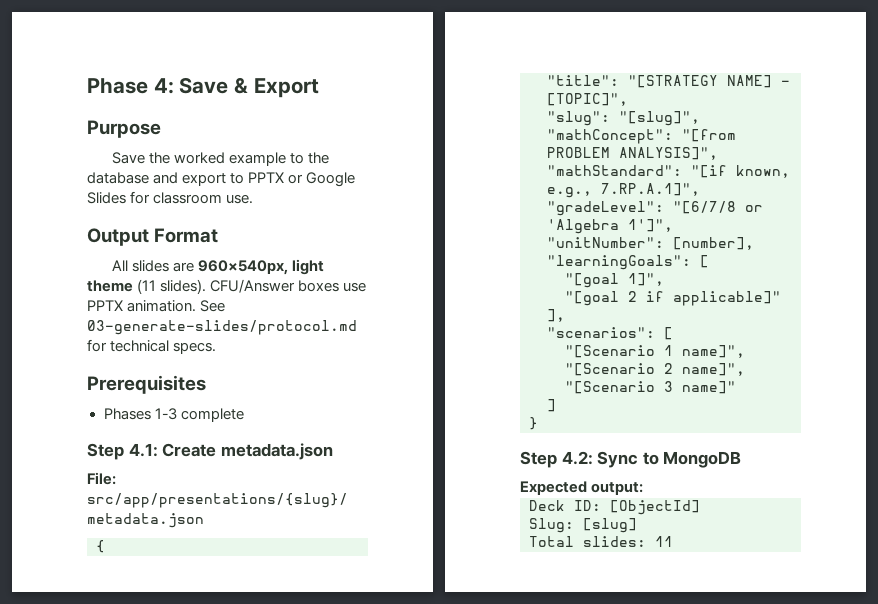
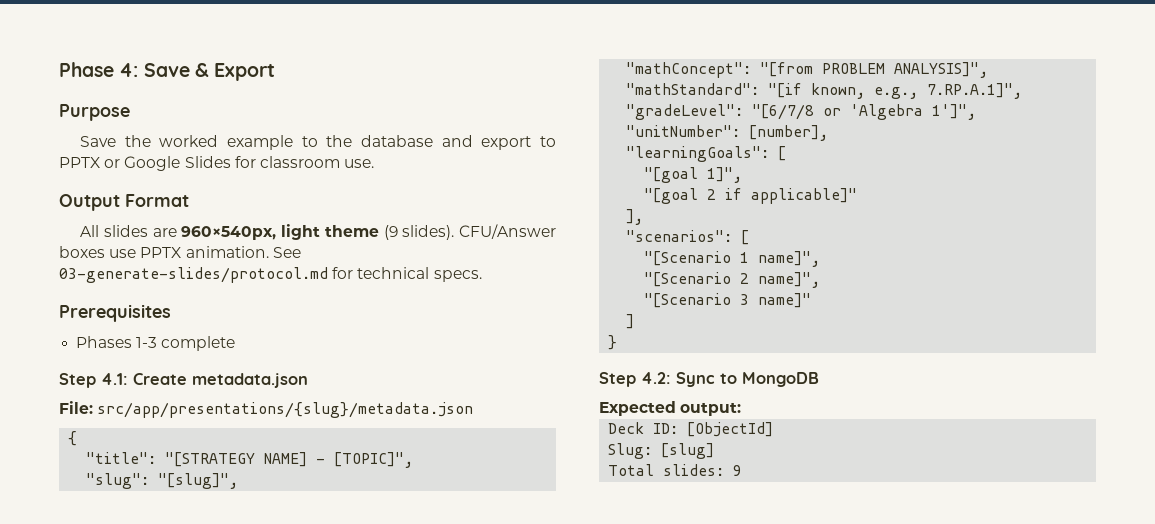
- All slides are 960×540px, light theme (11 slides).
+ All slides are 960×540px, light theme (9 slides).
- Total slides: 11
+ Total slides: 9

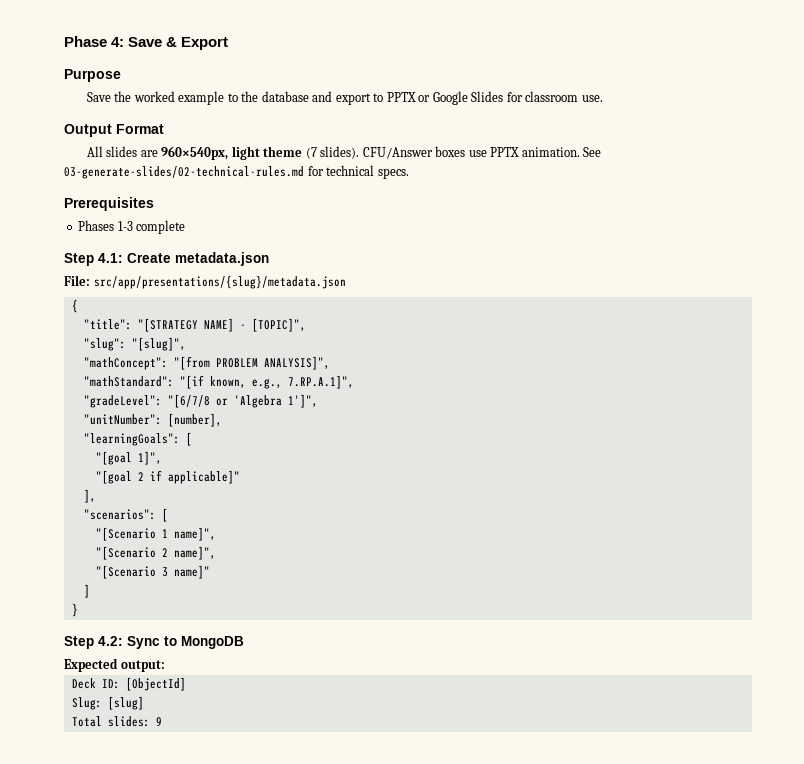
- All slides are 960×540px, light theme (9 slides).
+ All slides are 960×540px, light theme (7 slides).
- See 03-generate-slides/protocol.md for technical specs.
+ See 03-generate-slides/02-technical-rules.md for technical specs.

